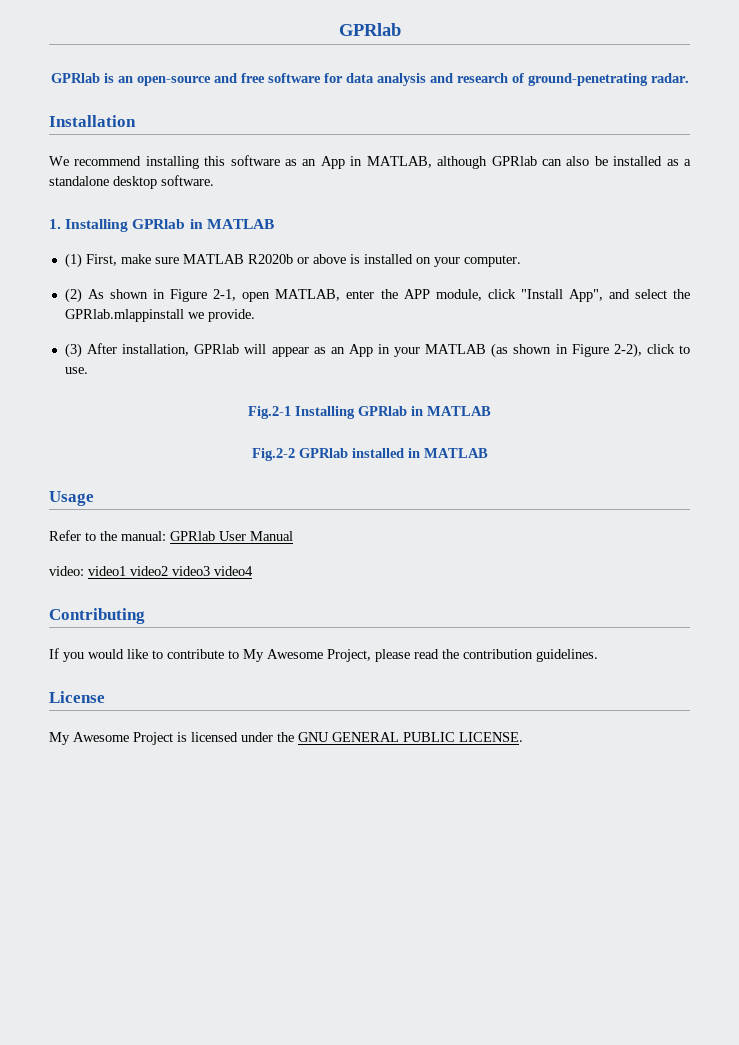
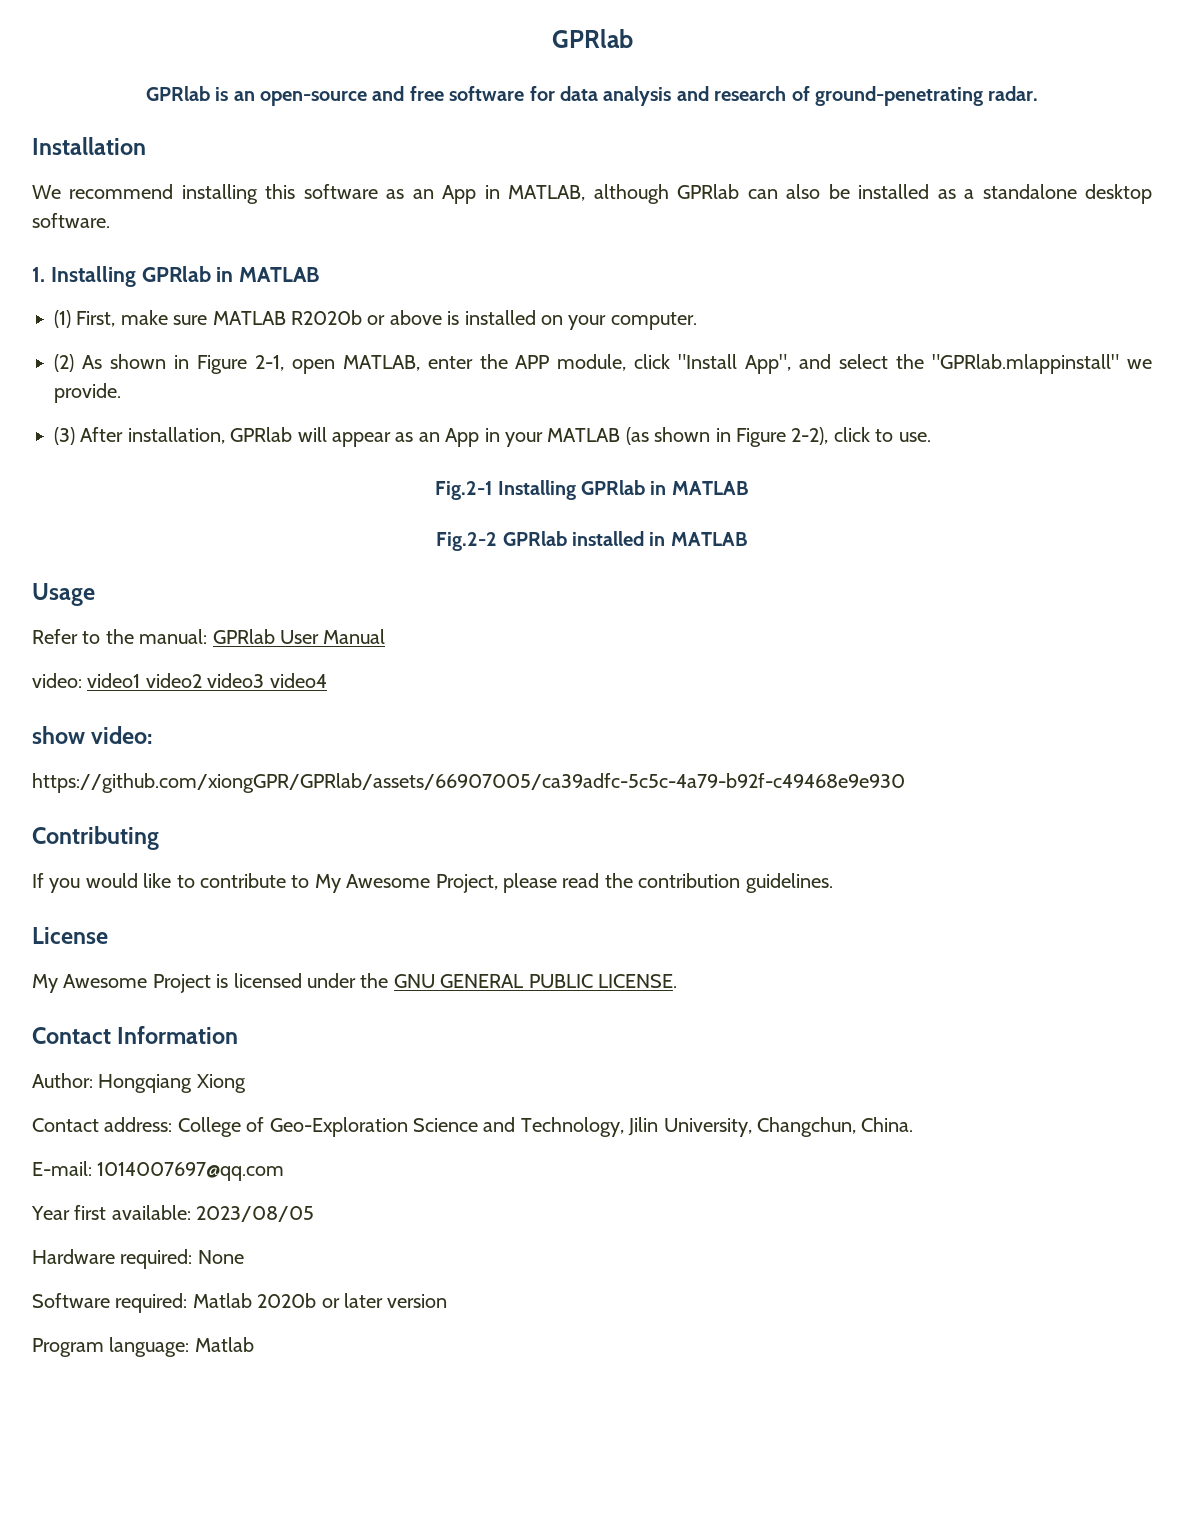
- (2) As shown in Figure 2-1, open MATLAB, enter the APP module, click "Install App", and select the GPRlab.mlappinstall we provide.
+ (2) As shown in Figure 2-1, open MATLAB, enter the APP module, click "Install App", and select the "GPRlab.mlappinstall" we provide.
+ show video:
+ https://github.com/xiongGPR/GPRlab/assets/66907005/ca39adfc-5c5c-4a79-b92f-c49468e9e930
+ Contact Information
+ Author: Hongqiang Xiong
+ Contact address: College of Geo-Exploration Science and Technology, Jilin University, Changchun, China.
+ E-mail: 1014007697@qq.com
+ Year first available: 2023/08/05
+ Hardware required: None
+ Software required: Matlab 2020b or later version
+ Program language: Matlab

